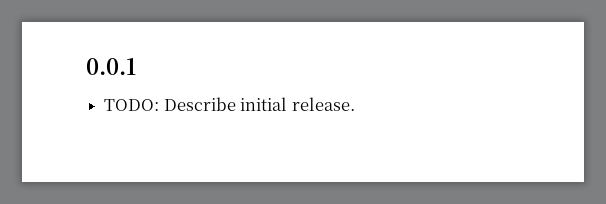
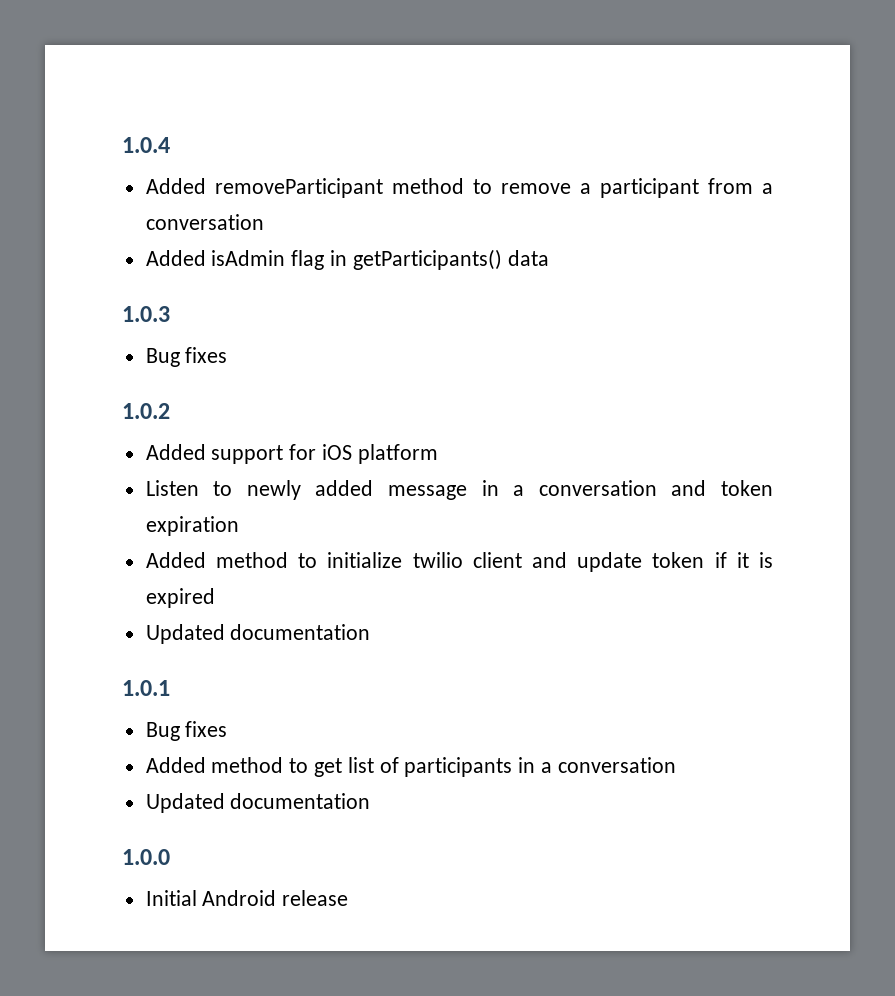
- 0.0.1
- TODO: Describe initial release.
+ 1.0.4
+ Added removeParticipant method to remove a participant from a conversation
+ Added isAdmin flag in getParticipants() data
+ 1.0.3
+ Bug fixes
+ 1.0.2
+ Added support for iOS platform
+ Listen to newly added message in a conversation and token expiration
+ Added method to initialize twilio client and update token if it is expired
+ Updated documentation
+ 1.0.1
+ Bug fixes
+ Added method to get list of participants in a conversation
+ Updated documentation
+ 1.0.0
+ Initial Android release

